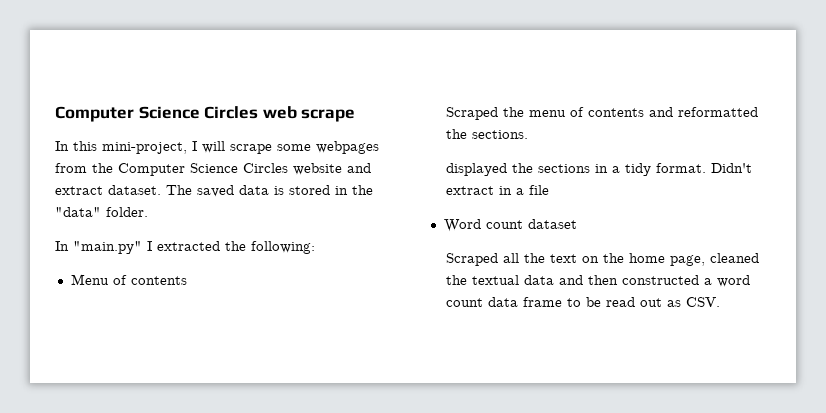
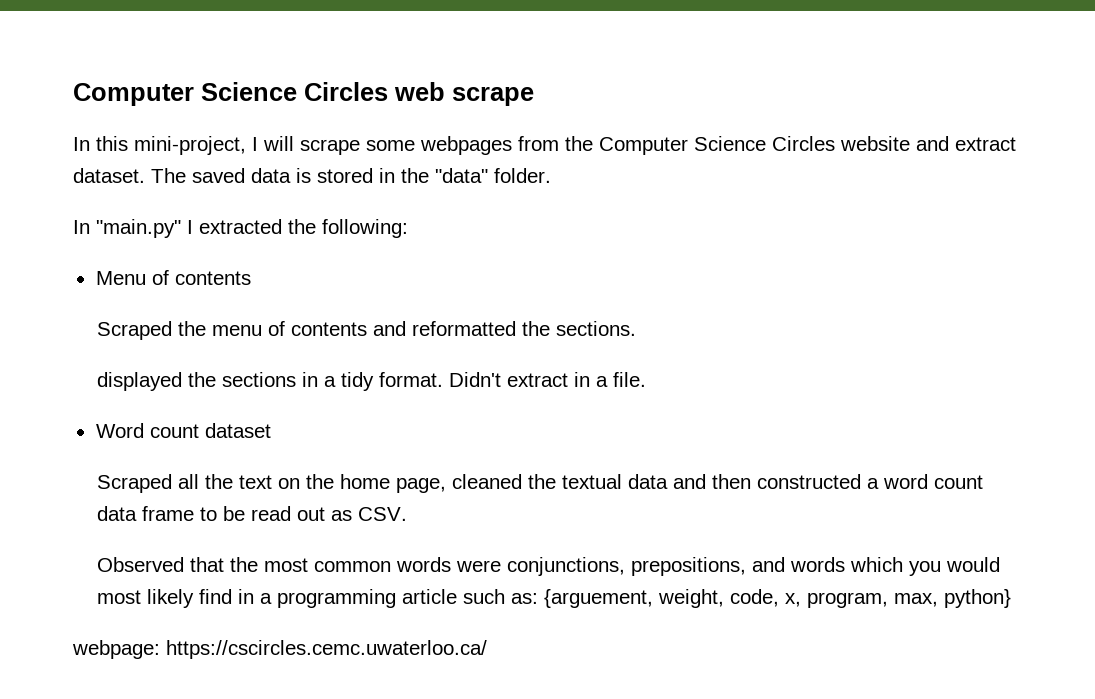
- Didn't extract in a file
+ Didn't extract in a file.
+ Observed that the most common words were conjunctions, prepositions, and words which you would most likely find in a programming article such as: {arguement, weight, code, x, program, max, python}
+ webpage: https://cscircles.cemc.uwaterloo.ca/

